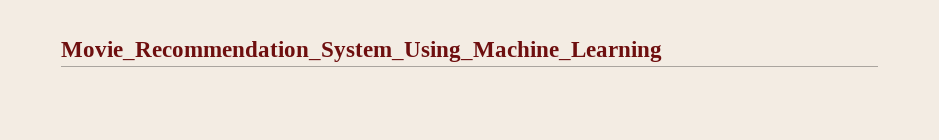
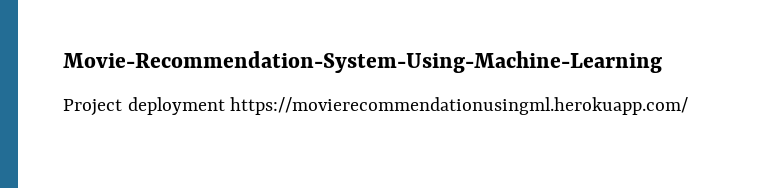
- Movie_Recommendation_System_Using_Machine_Learning
+ Movie-Recommendation-System-Using-Machine-Learning
+ Project deployment https://movierecommendationusingml.herokuapp.com/

